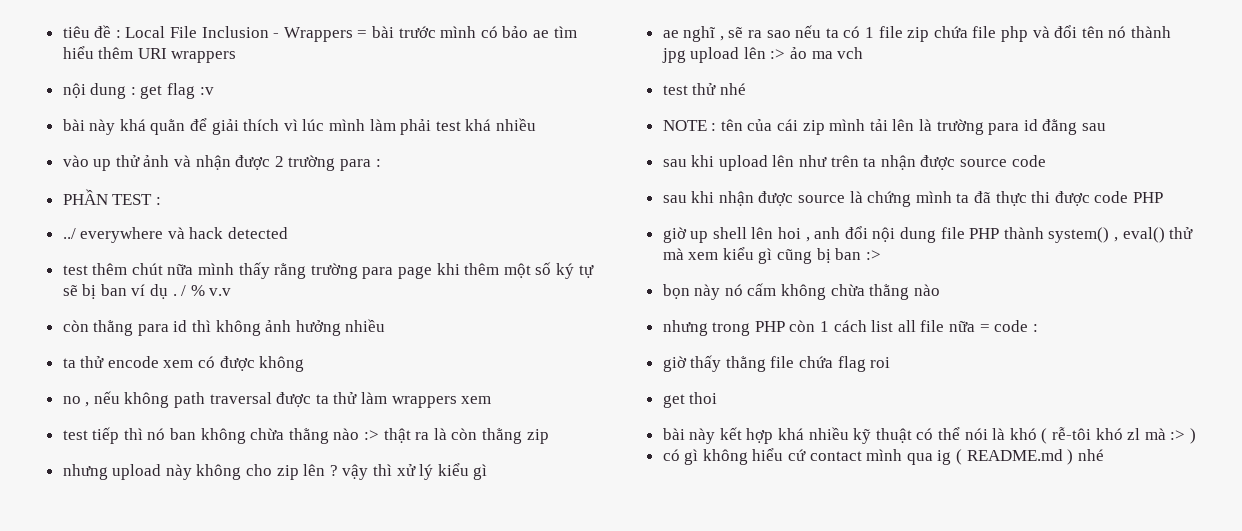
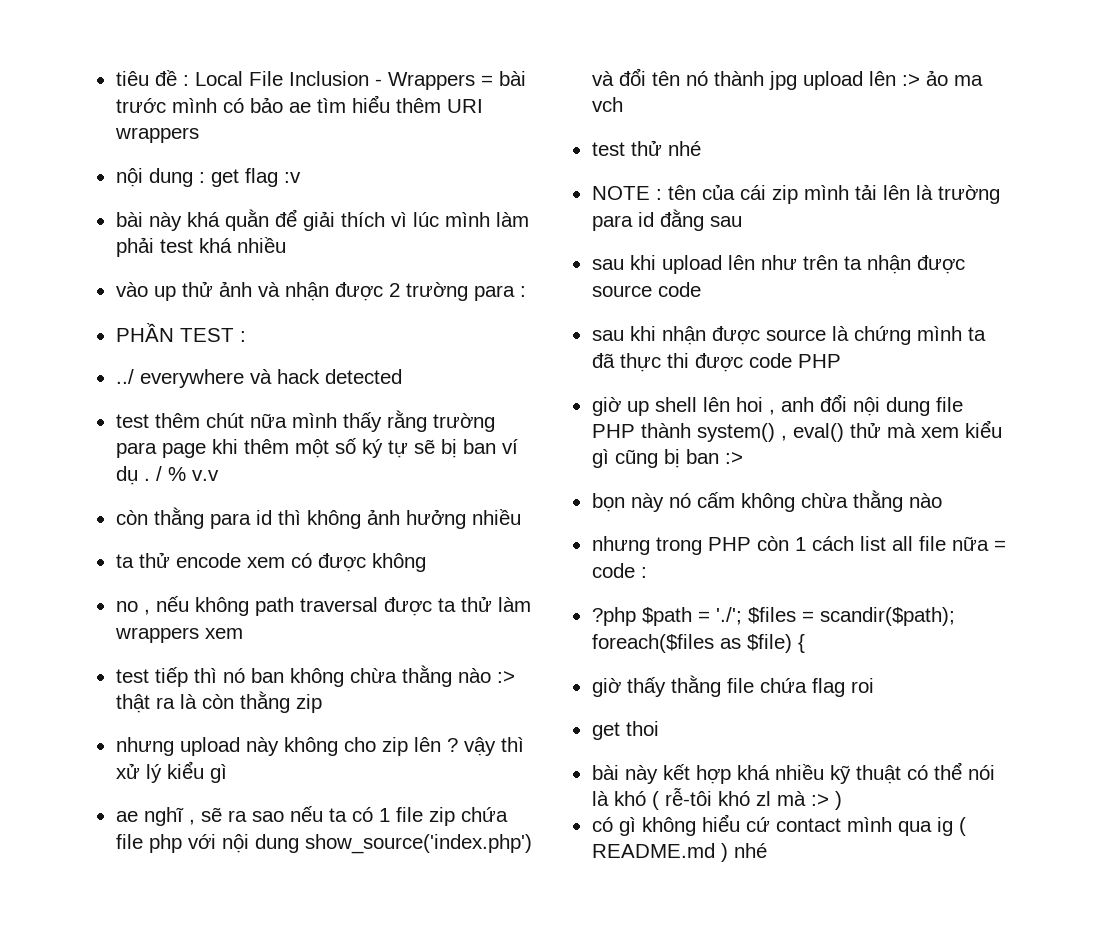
- ae nghĩ , sẽ ra sao nếu ta có 1 file zip chứa file php và đổi tên nó thành jpg upload lên :> ảo ma vch
+ ae nghĩ , sẽ ra sao nếu ta có 1 file zip chứa file php với nội dung show_source('index.php') và đổi tên nó thành jpg upload lên :> ảo ma vch
+ ?php $path = './'; $files = scandir($path); foreach($files as $file) {

